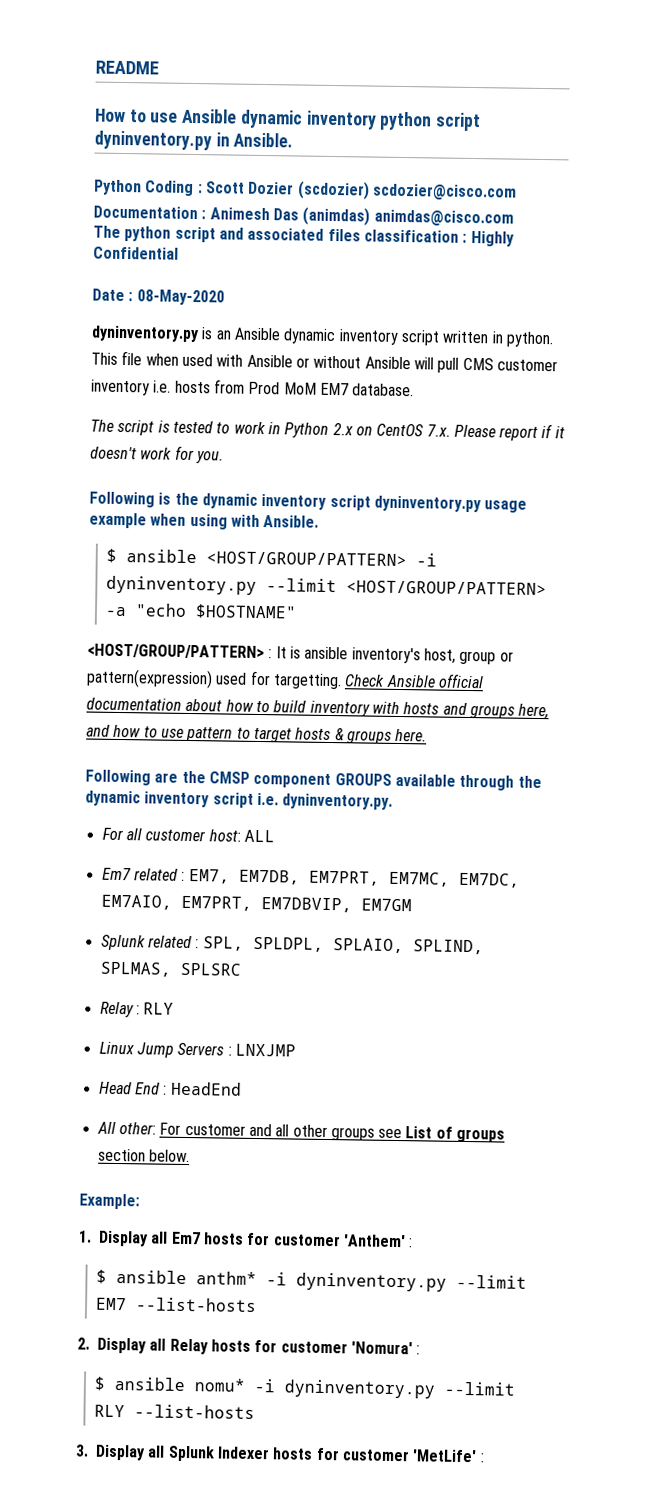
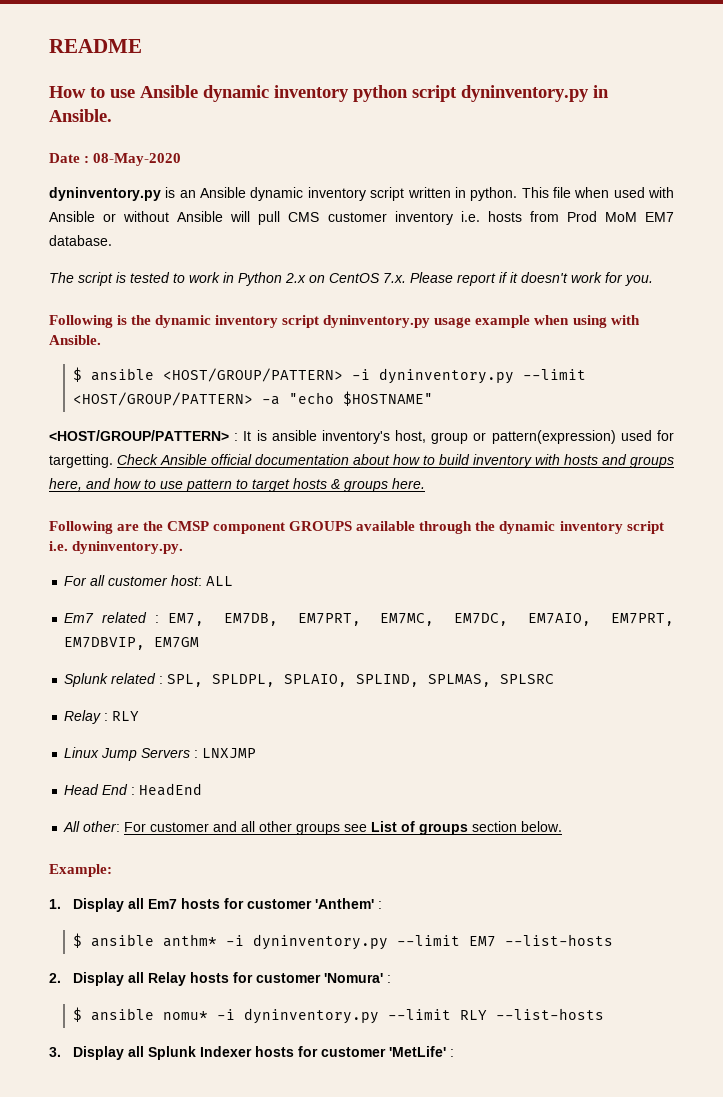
- Python Coding : Scott Dozier (scdozier) scdozier@cisco.com
- Documentation : Animesh Das (animdas) animdas@cisco.com
- The python script and associated files classification : Highly Confidential

